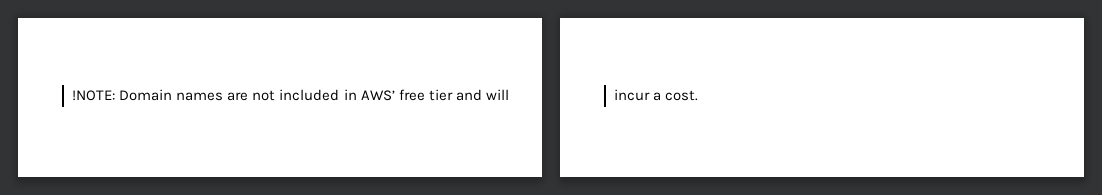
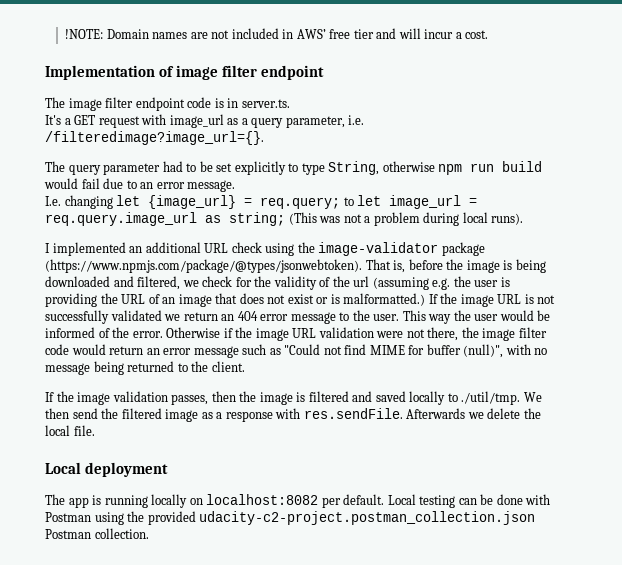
+ Implementation of image filter endpoint
+ The image filter endpoint code is in server.ts.
+ It's a GET request with image_url as a query parameter, i.e. /filteredimage?image_url={}.
+ The query parameter had to be set explicitly to type String, otherwise npm run build would fail due to an error message.
+ I.e. changing let {image_url} = req.query; to let image_url = req.query.image_url as string; (This was not a problem during local runs).
+ I implemented an additional URL check using the image-validator package (https://www.npmjs.com/package/@types/jsonwebtoken). That is, before the image is being downloaded and filtered, we check for the validity of the url (assuming e.g. the user is providing the URL of an image that does not exist or is malformatted.) If the image URL is not successfully validated we return an 404 error message to the user. This way the user would be informed of the error. Otherwise if the image URL validation were not there, the image filter code would return an error message such as "Could not find MIME for buffer (null)", with no message being returned to the client.
+ If the image validation passes, then the image is filtered and saved locally to ./util/tmp. We then send the filtered image as a response with res.sendFile. Afterwards we delete the local file.
+ Local deployment
+ The app is running locally on localhost:8082 per default. Local testing can be done with Postman using the provided udacity-c2-project.postman_collection.json Postman collection.

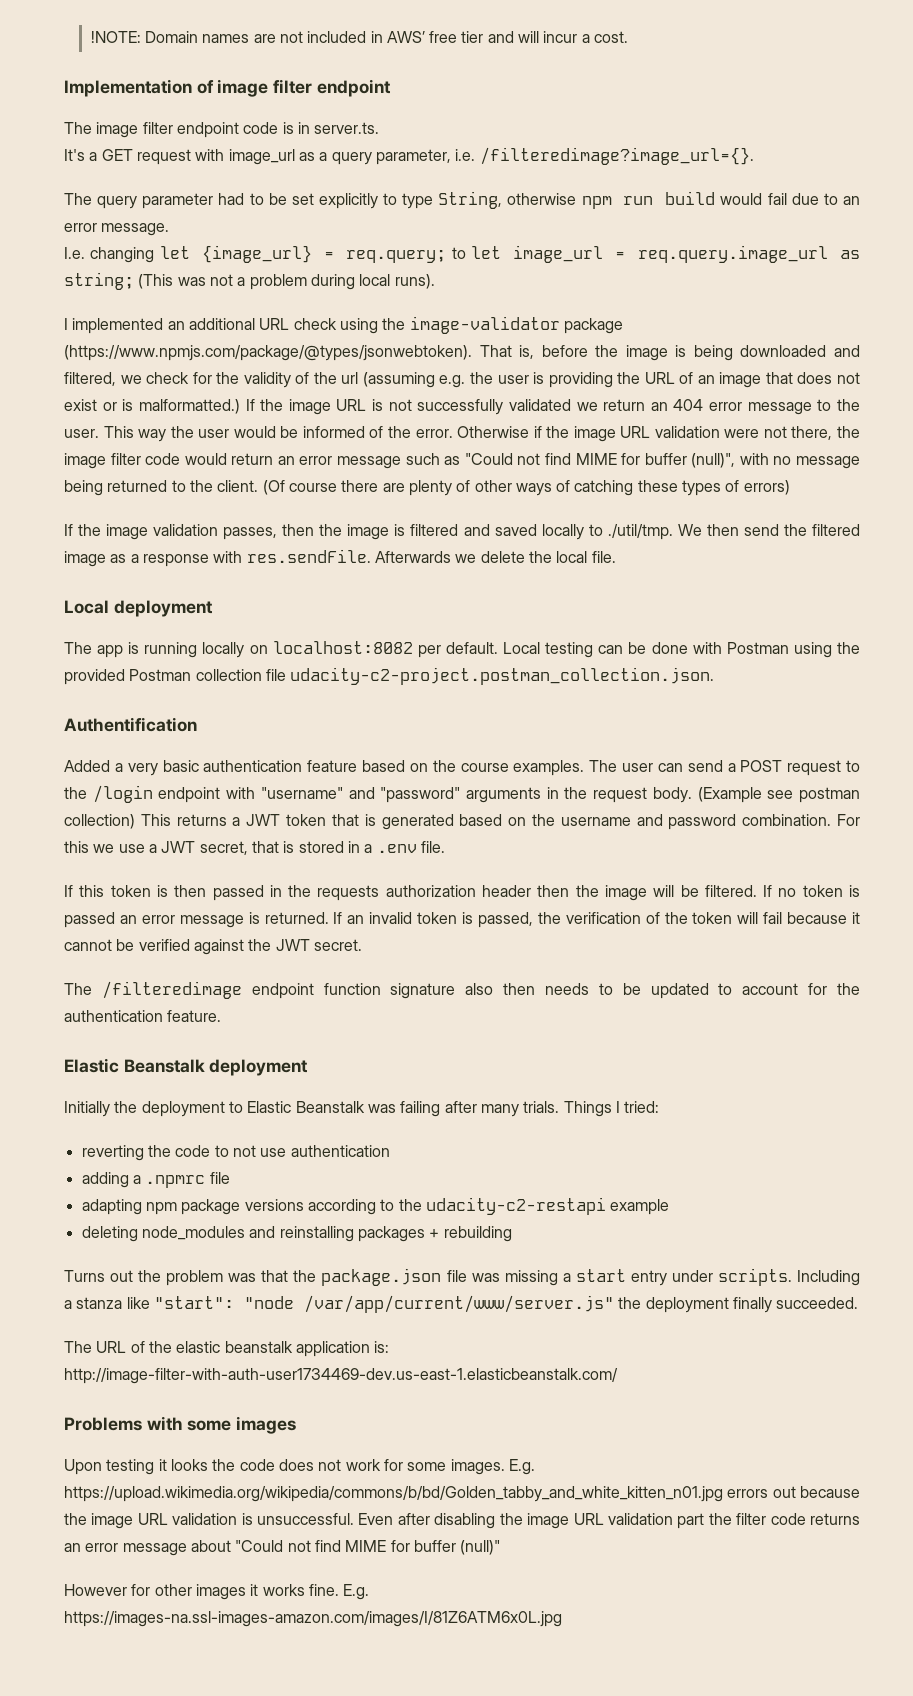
+ (Of course there are plenty of other ways of catching these types of errors)
- Local testing can be done with Postman using the provided udacity-c2-project.postman_collection.json Postman collection.
+ Local testing can be done with Postman using the provided Postman collection file udacity-c2-project.postman_collection.json.
+ Authentification
+ Added a very basic authentication feature based on the course examples. The user can send a POST request to the /login endpoint with "username" and "password" arguments in the request body. (Example see postman collection) This returns a JWT token that is generated based on the username and password combination. For this we use a JWT secret, that is stored in a .env file.
+ If this token is then passed in the requests authorization header then the image will be filtered. If no token is passed an error message is returned. If an invalid token is passed, the verification of the token will fail because it cannot be verified against the JWT secret.
+ The /filteredimage endpoint function signature also then needs to be updated to account for the authentication feature.
+ Elastic Beanstalk deployment
+ Initially the deployment to Elastic Beanstalk was failing after many trials. Things I tried:
+ reverting the code to not use authentication
+ adding a .npmrc file
+ adapting npm package versions according to the udacity-c2-restapi example
+ deleting node_modules and reinstalling packages + rebuilding
+ Turns out the problem was that the package.json file was missing a start entry under scripts. Including a stanza like "start": "node /var/app/current/www/server.js" the deployment finally succeeded.
+ The URL of the elastic beanstalk application is: http://image-filter-with-auth-user1734469-dev.us-east-1.elasticbeanstalk.com/
+ Problems with some images
+ Upon testing it looks the code does not work for some images. E.g. https://upload.wikimedia.org/wikipedia/commons/b/bd/Golden_tabby_and_white_kitten_n01.jpg errors out because the image URL validation is unsuccessful. Even after disabling the image URL validation part the filter code returns an error message about "Could not find MIME for buffer (null)"
+ However for other images it works fine. E.g. https://images-na.ssl-images-amazon.com/images/I/81Z6ATM6x0L.jpg

